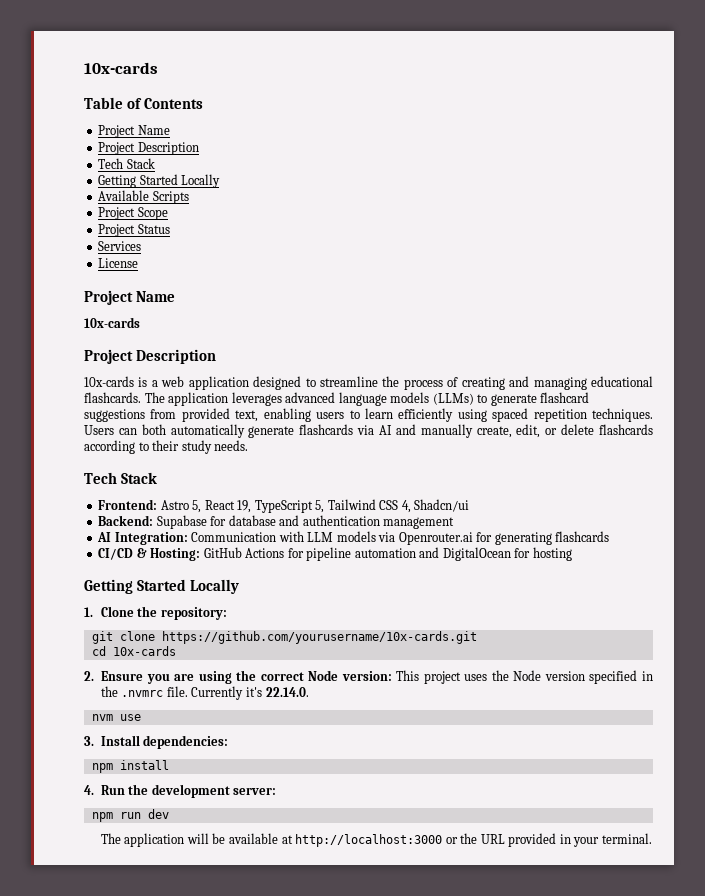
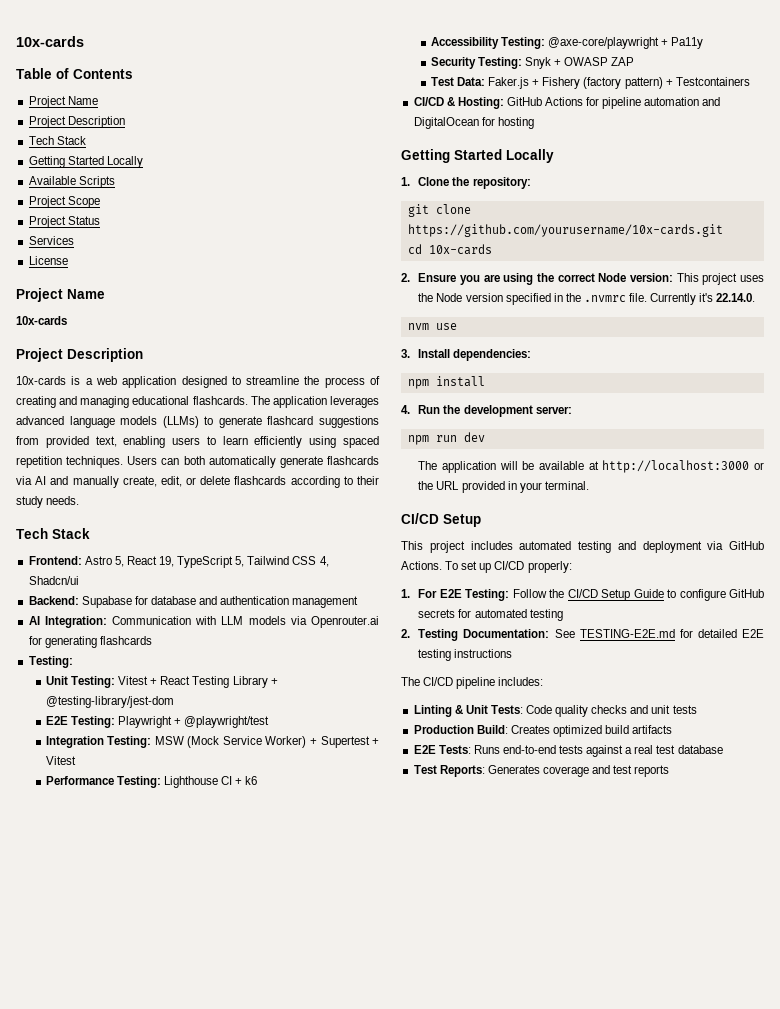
  AI Integration: Communication with LLM models via Openrouter.ai for generating flashcards
+ Testing:
+ Unit Testing: Vitest + React Testing Library + @testing-library/jest-dom
+ E2E Testing: Playwright + @playwright/test
+ Integration Testing: MSW (Mock Service Worker) + Supertest + Vitest
+ Performance Testing: Lighthouse CI + k6
+ Accessibility Testing: @axe-core/playwright + Pa11y
+ Security Testing: Snyk + OWASP ZAP
+ Test Data: Faker.js + Fishery (factory pattern) + Testcontainers
  The application will be available at http://localhost:3000 or the URL provided in your terminal.
+ CI/CD Setup
+ This project includes automated testing and deployment via GitHub Actions. To set up CI/CD properly:
+ 1. For E2E Testing: Follow the CI/CD Setup Guide to configure GitHub secrets for automated testing
+ 2. Testing Documentation: See TESTING-E2E.md for detailed E2E testing instructions
+ The CI/CD pipeline includes:
+ Linting & Unit Tests: Code quality checks and unit tests
+ Production Build: Creates optimized build artifacts
+ E2E Tests: Runs end-to-end tests against a real test database
+ Test Reports: Generates coverage and test reports

